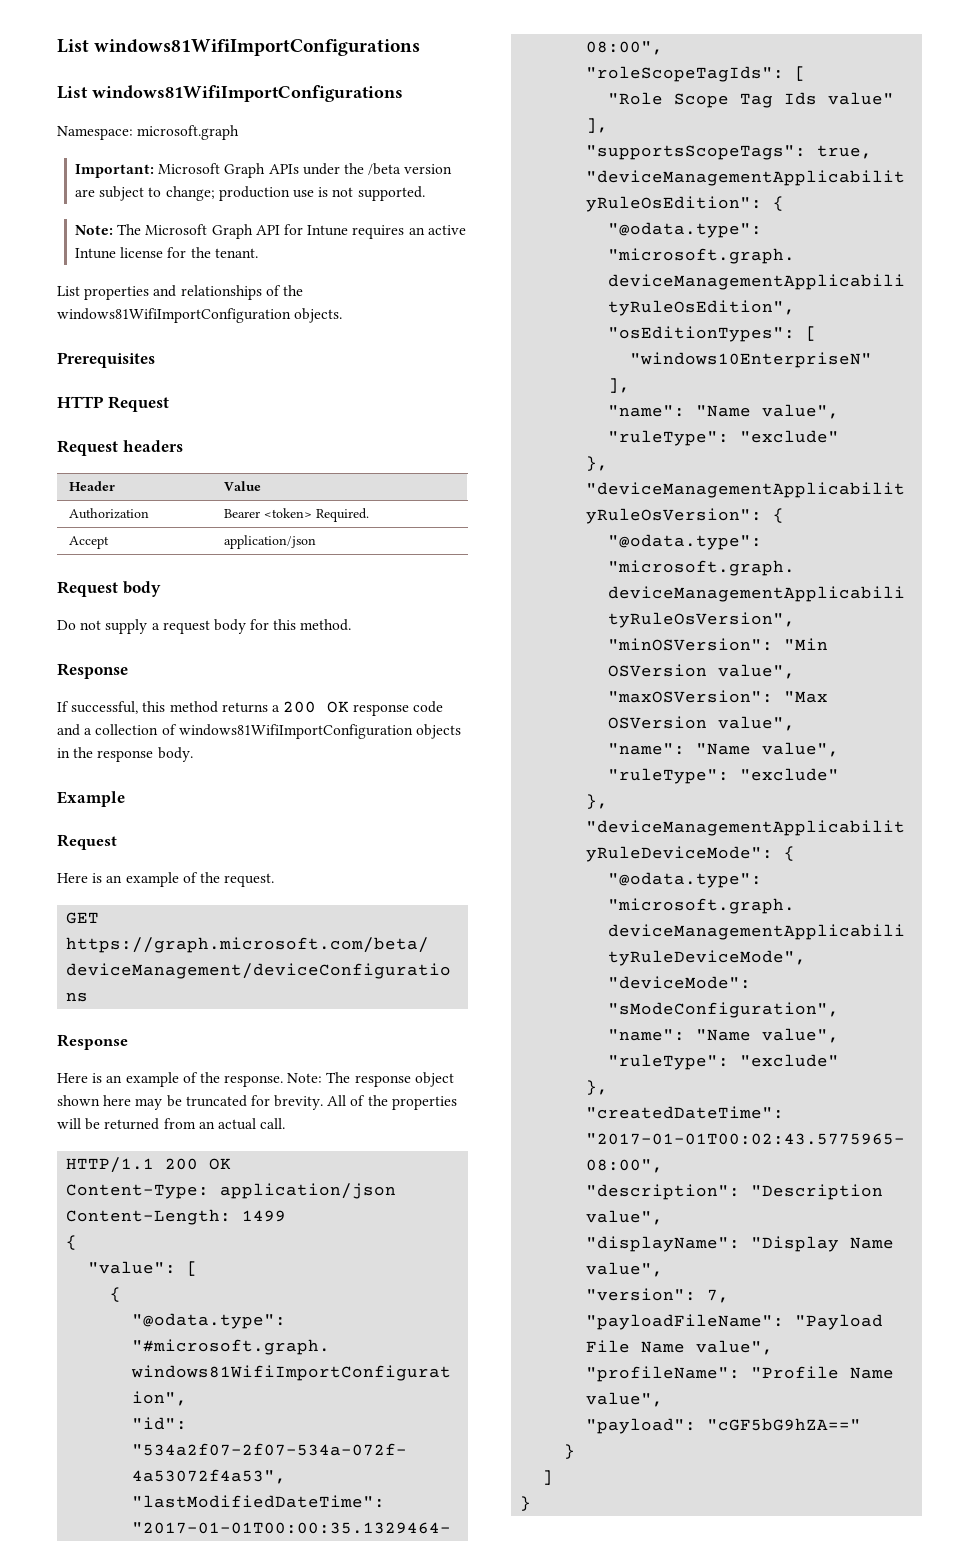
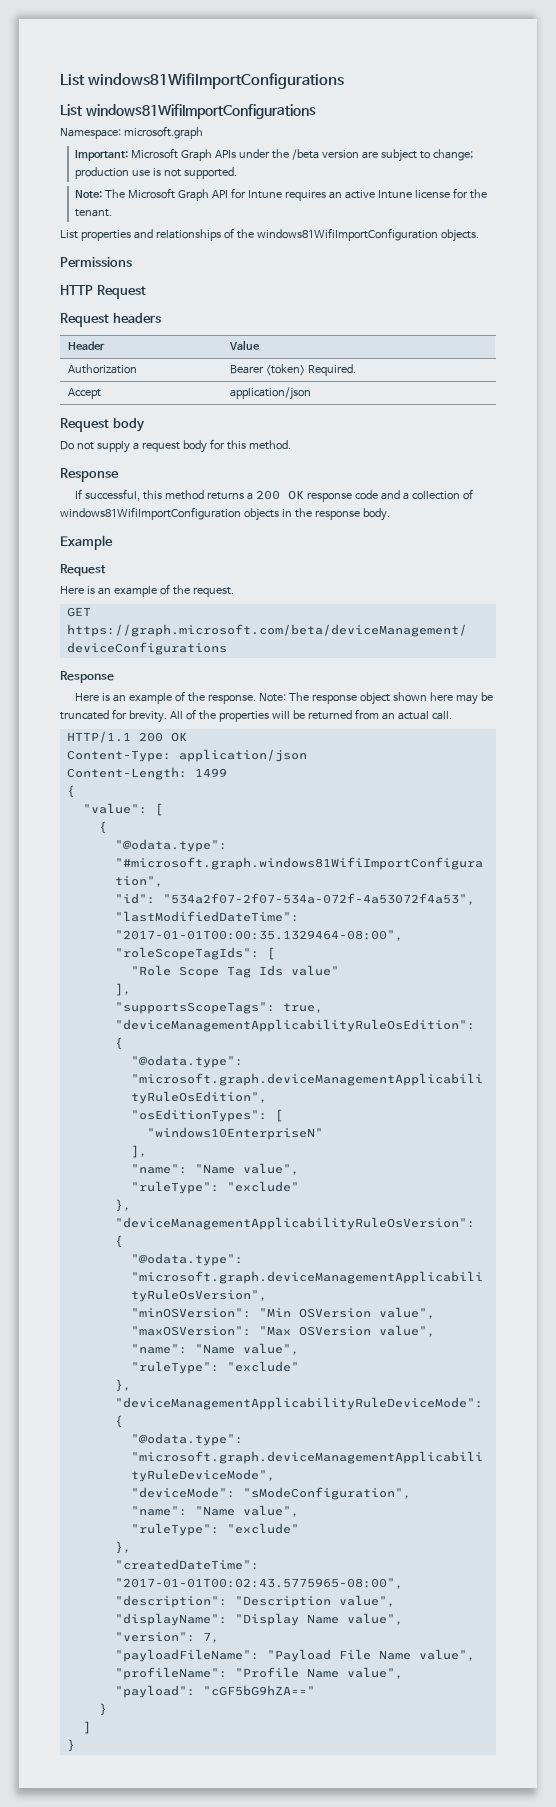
- Prerequisites
+ Permissions

